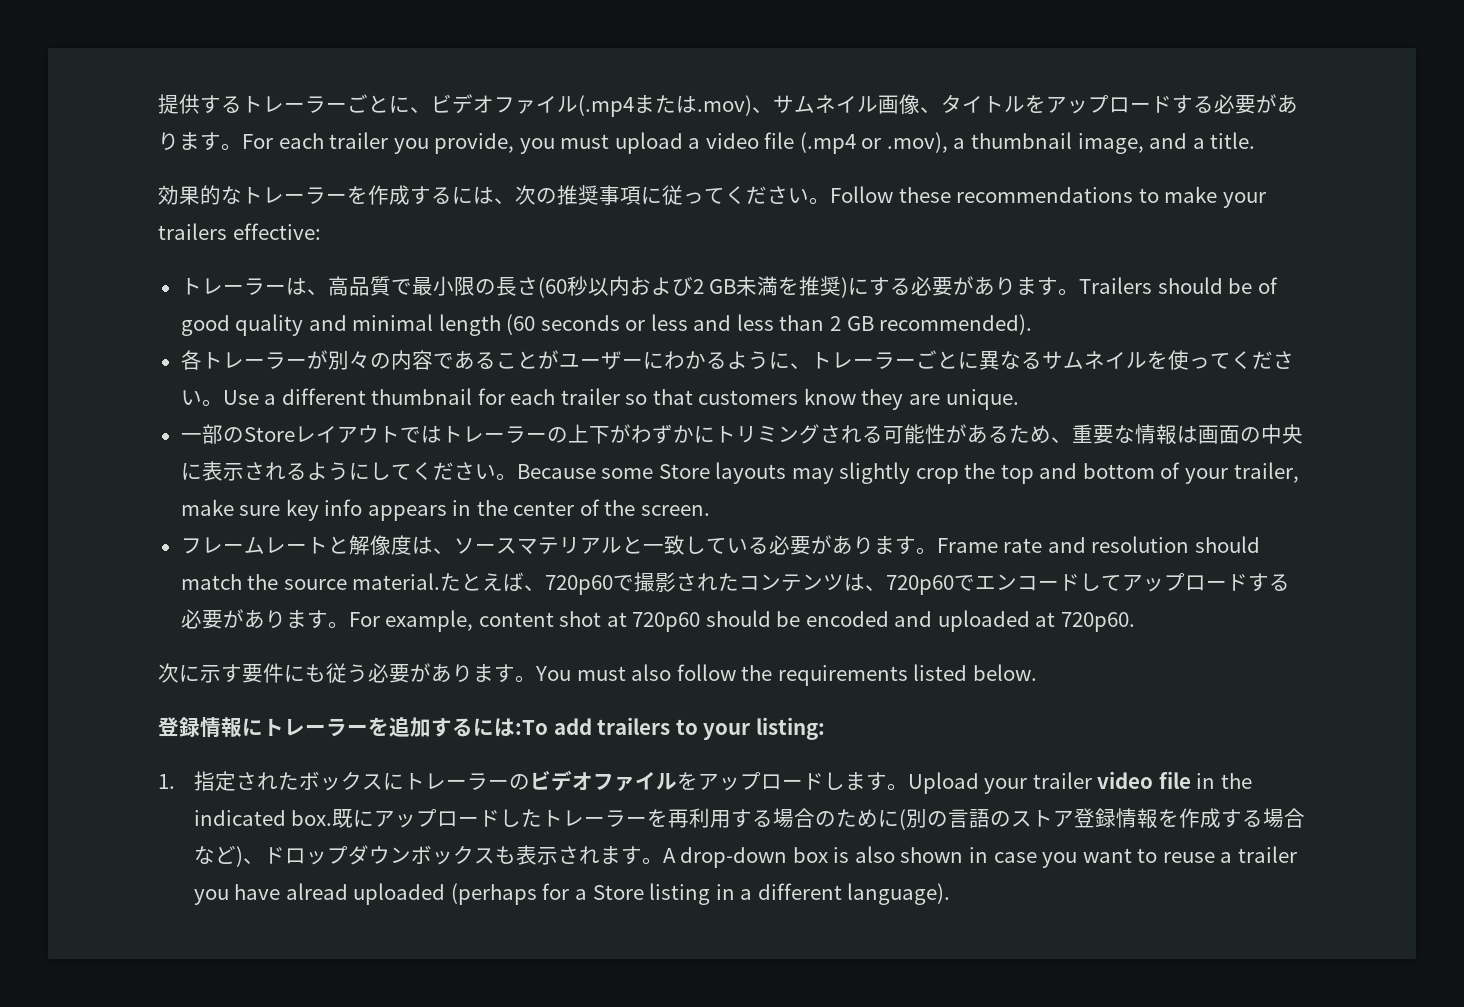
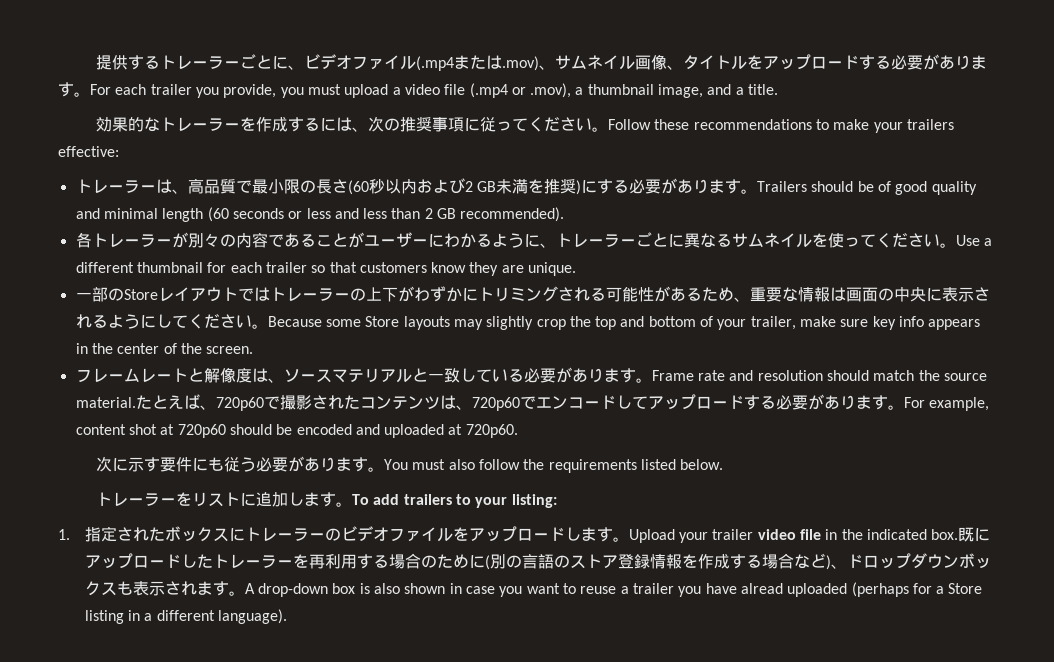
- 登録情報にトレーラーを追加するには:To add trailers to your listing:
+ トレーラーをリストに追加します。To add trailers to your listing:

